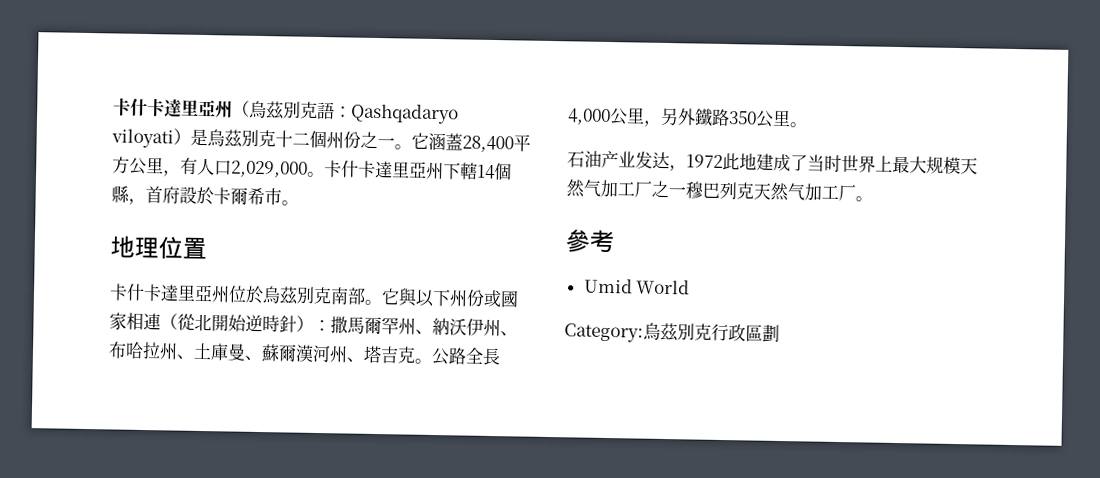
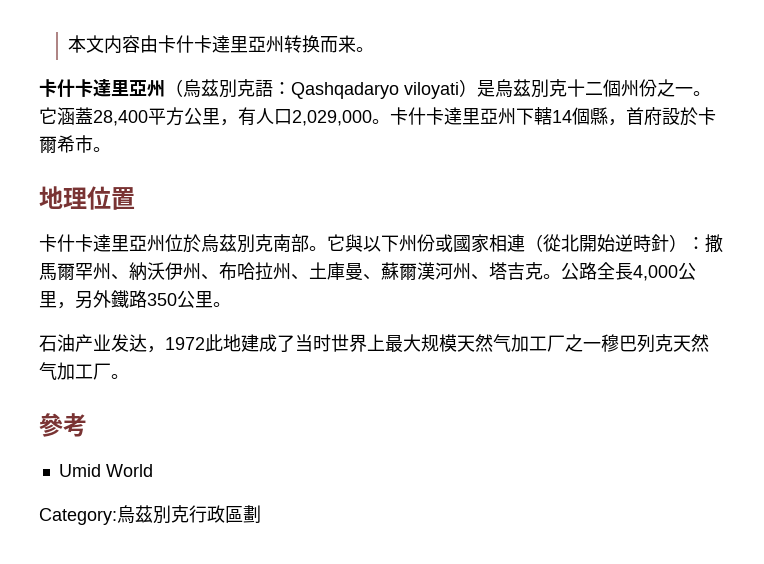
+ 本文内容由卡什卡達里亞州转换而来。

